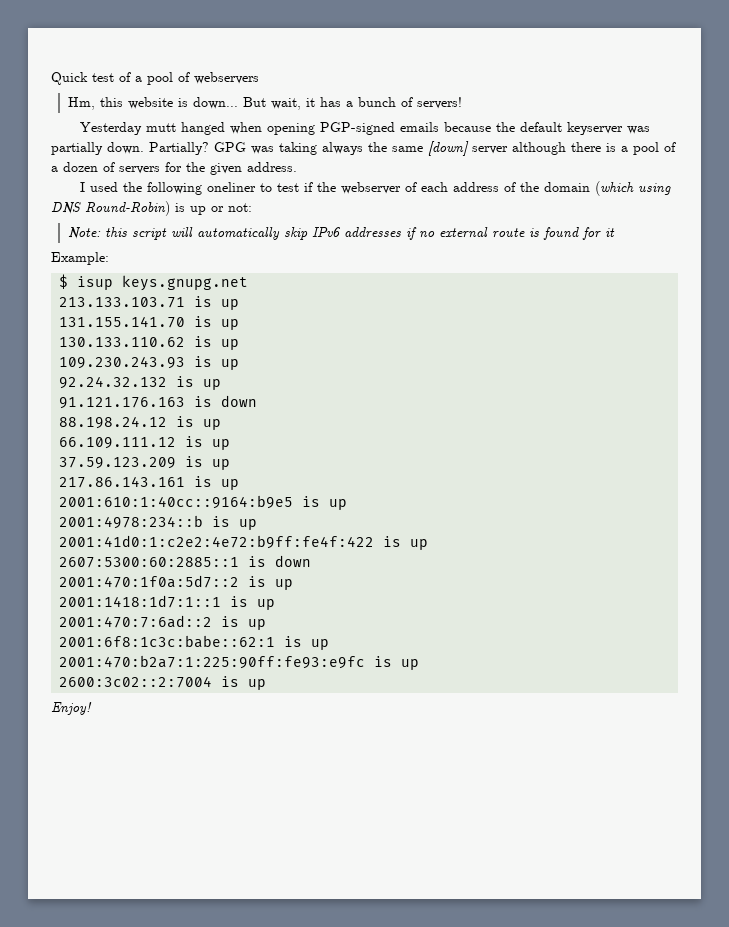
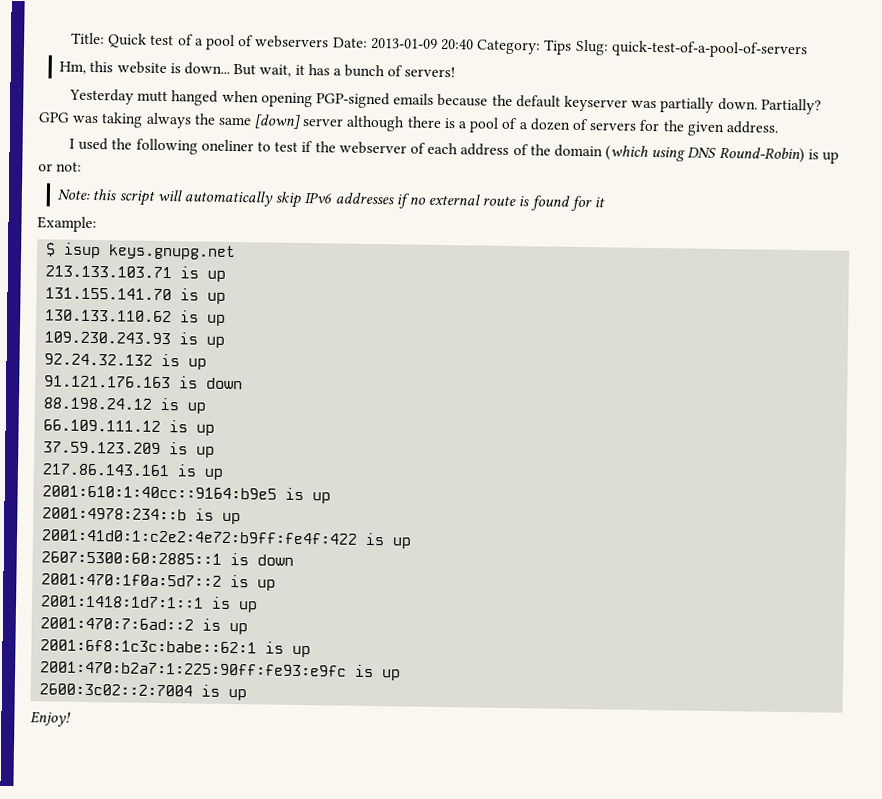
- Quick test of a pool of webservers
+ Title: Quick test of a pool of webservers Date: 2013-01-09 20:40 Category: Tips Slug: quick-test-of-a-pool-of-servers

